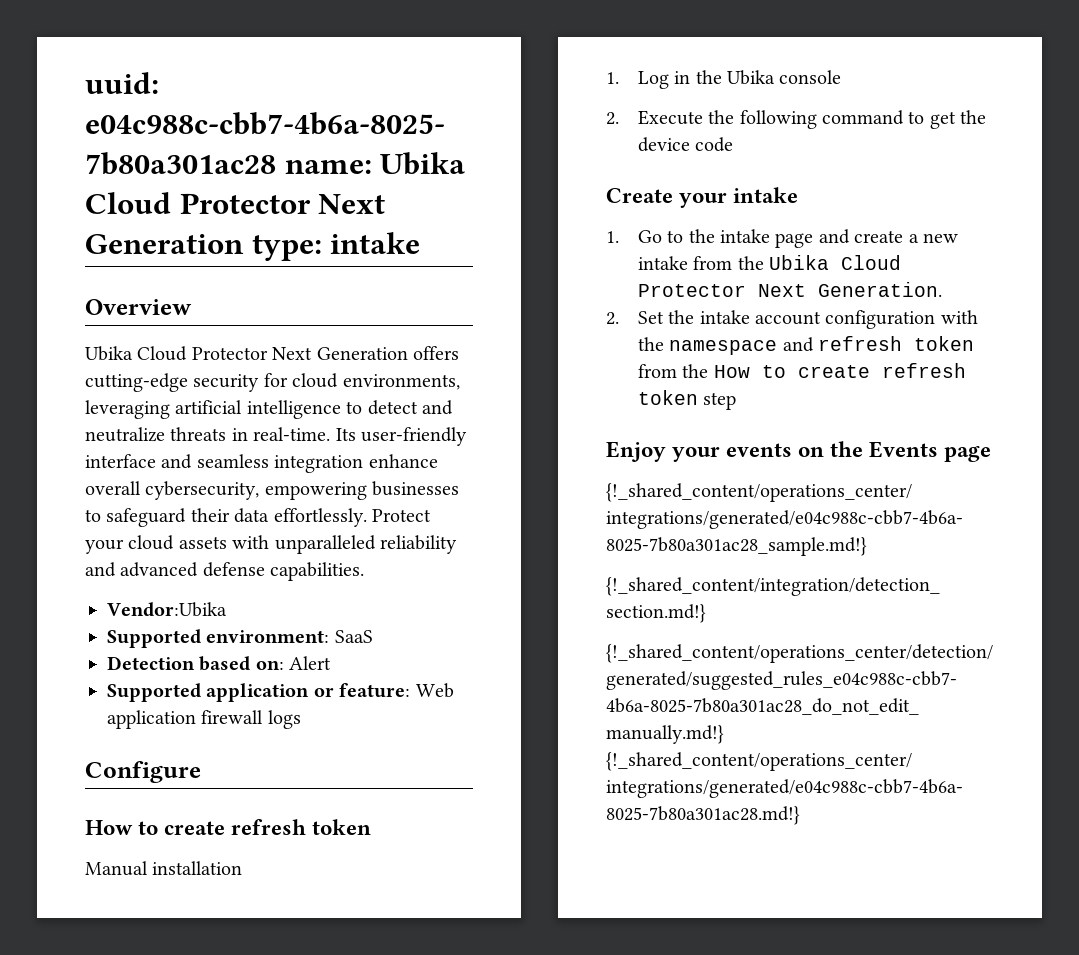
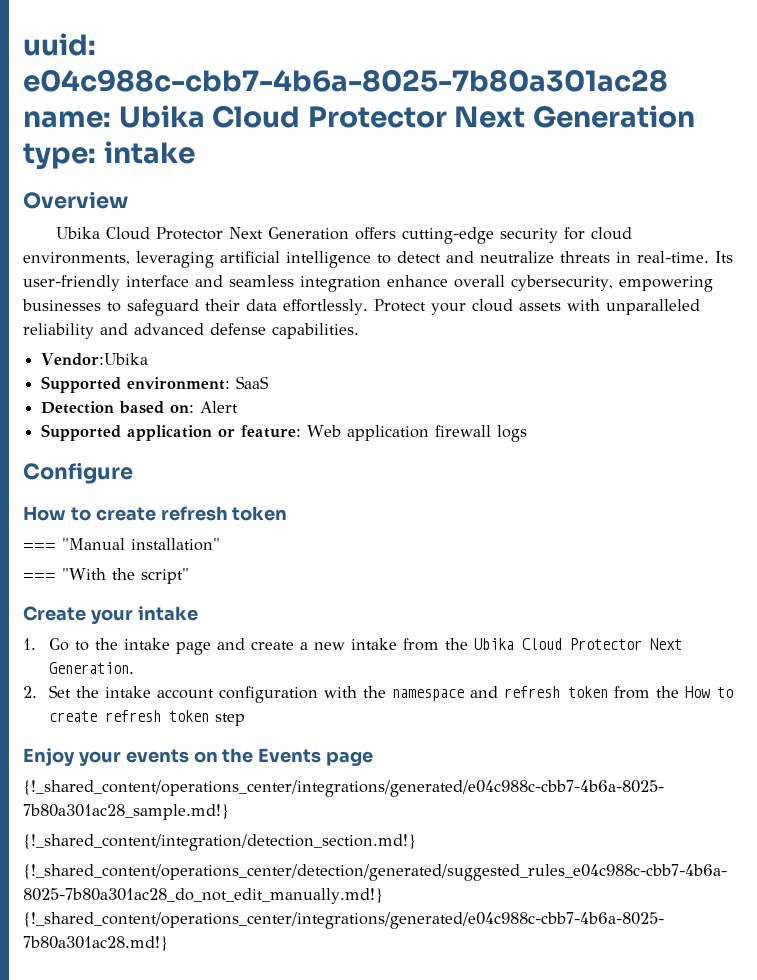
- Manual installation
- 1. Log in the Ubika console
- 2. Execute the following command to get the device code
+ === "Manual installation"
+ === "With the script"

